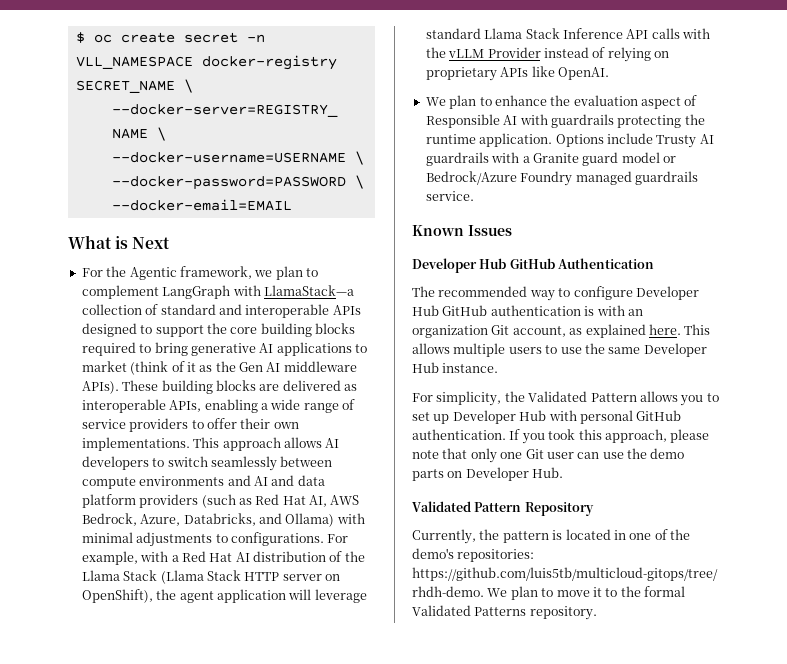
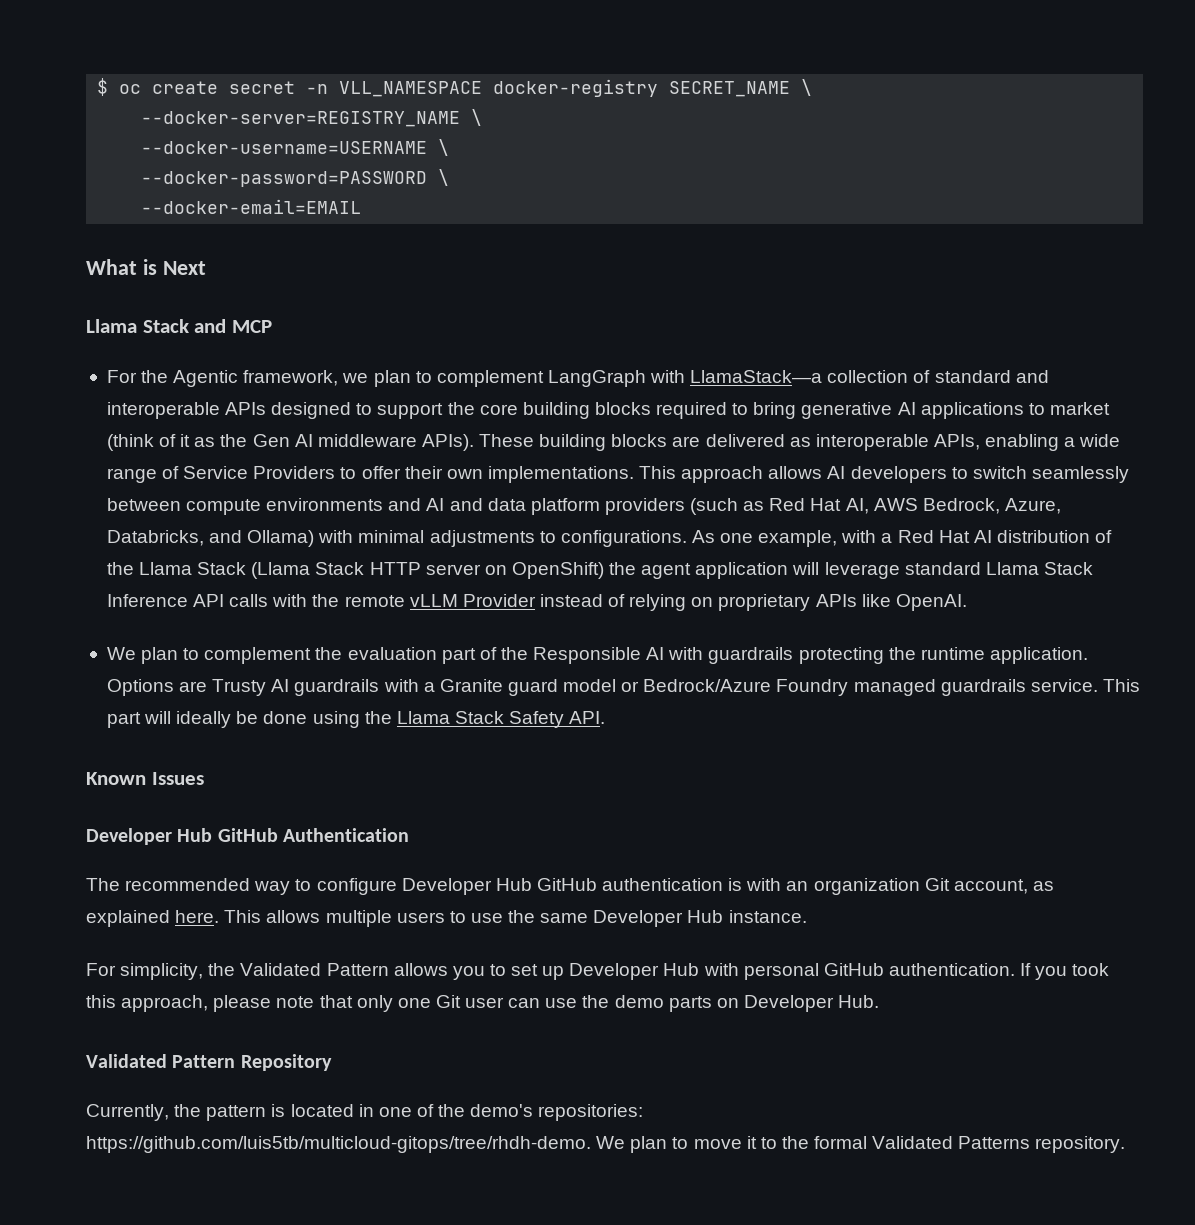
+ Llama Stack and MCP
- These building blocks are delivered as interoperable APIs, enabling a wide range of service providers to offer their own implementations.
+ These building blocks are delivered as interoperable APIs, enabling a wide range of Service Providers to offer their own implementations.
- For example, with a Red Hat AI distribution of the Llama Stack (Llama Stack HTTP server on OpenShift), the agent application will leverage standard Llama Stack Inference API calls with the vLLM Provider instead of relying on proprietary APIs like OpenAI.
+ As one example, with a Red Hat AI distribution of the Llama Stack (Llama Stack HTTP server on OpenShift) the agent application will leverage standard Llama Stack Inference API calls with the remote vLLM Provider instead of relying on proprietary APIs like OpenAI.
- We plan to enhance the evaluation aspect of Responsible AI with guardrails protecting the runtime application.
+ We plan to complement the evaluation part of the Responsible AI with guardrails protecting the runtime application.
- Options include Trusty AI guardrails with a Granite guard model or Bedrock/Azure Foundry managed guardrails service.
+ Options are Trusty AI guardrails with a Granite guard model or Bedrock/Azure Foundry managed guardrails service. This part will ideally be done using the Llama Stack Safety API.

